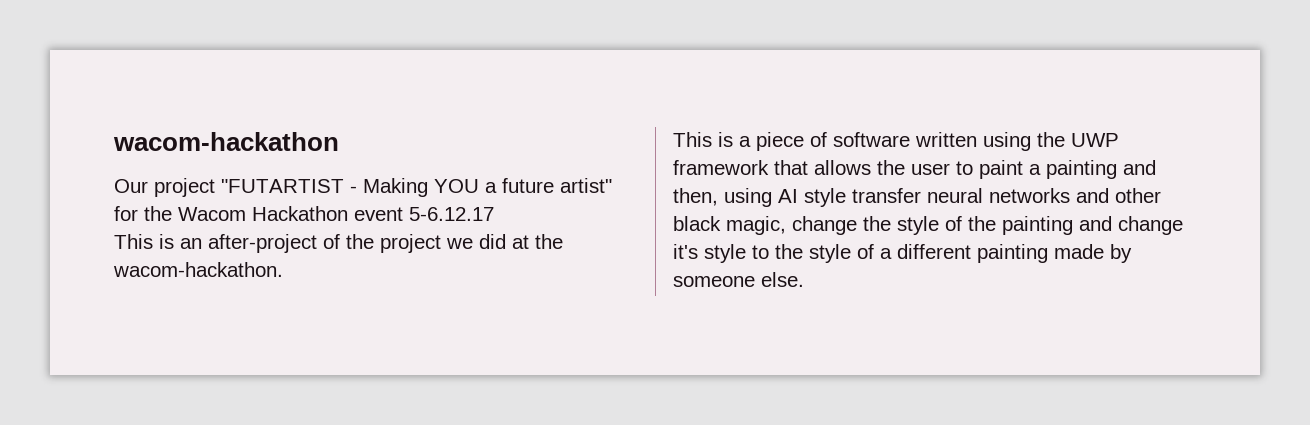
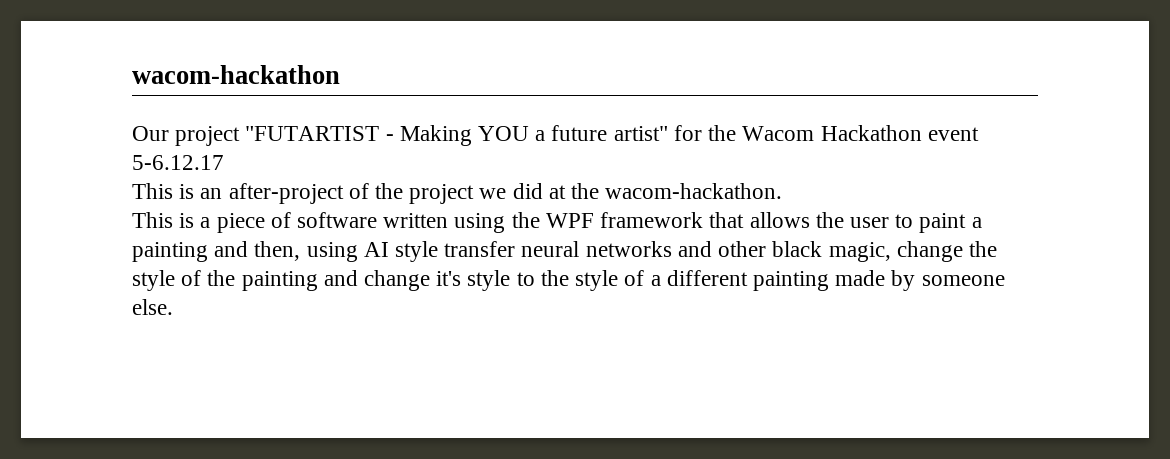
- This is a piece of software written using the UWP framework that allows the user to paint a painting and then, using AI style transfer neural networks and other black magic, change the style of the painting and change it's style to the style of a different painting made by someone else.
+ This is a piece of software written using the WPF framework that allows the user to paint a painting and then, using AI style transfer neural networks and other black magic, change the style of the painting and change it's style to the style of a different painting made by someone else.

